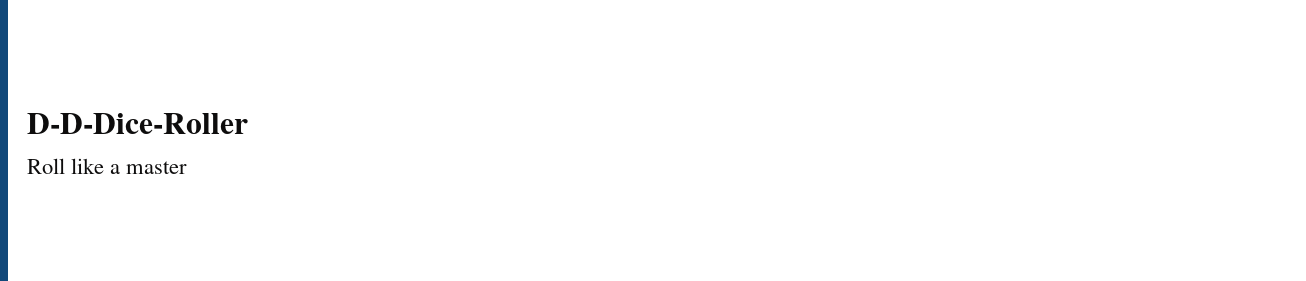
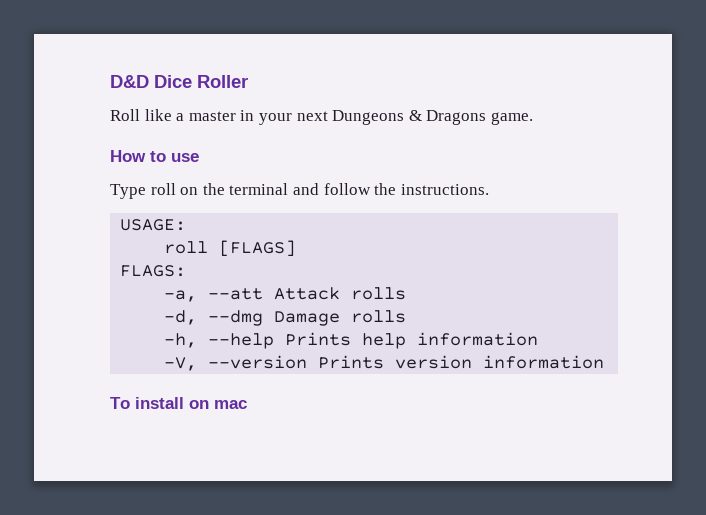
- D-D-Dice-Roller
+ D&D Dice Roller
- Roll like a master
+ Roll like a master in your next Dungeons & Dragons game.
+ How to use
+ Type roll on the terminal and follow the instructions.
+ USAGE:
+ roll [FLAGS]
+ FLAGS:
+ -a, --att Attack rolls
+ -d, --dmg Damage rolls
+ -h, --help Prints help information
+ -V, --version Prints version information
+ To install on mac

